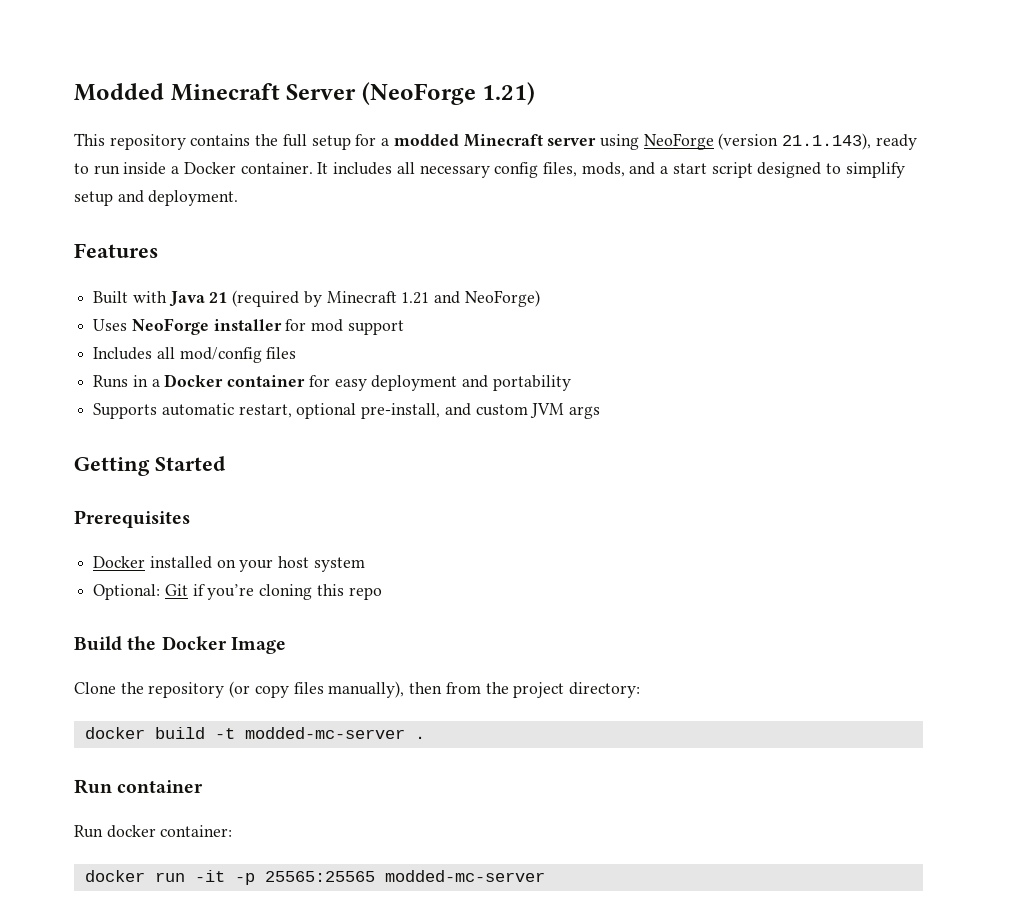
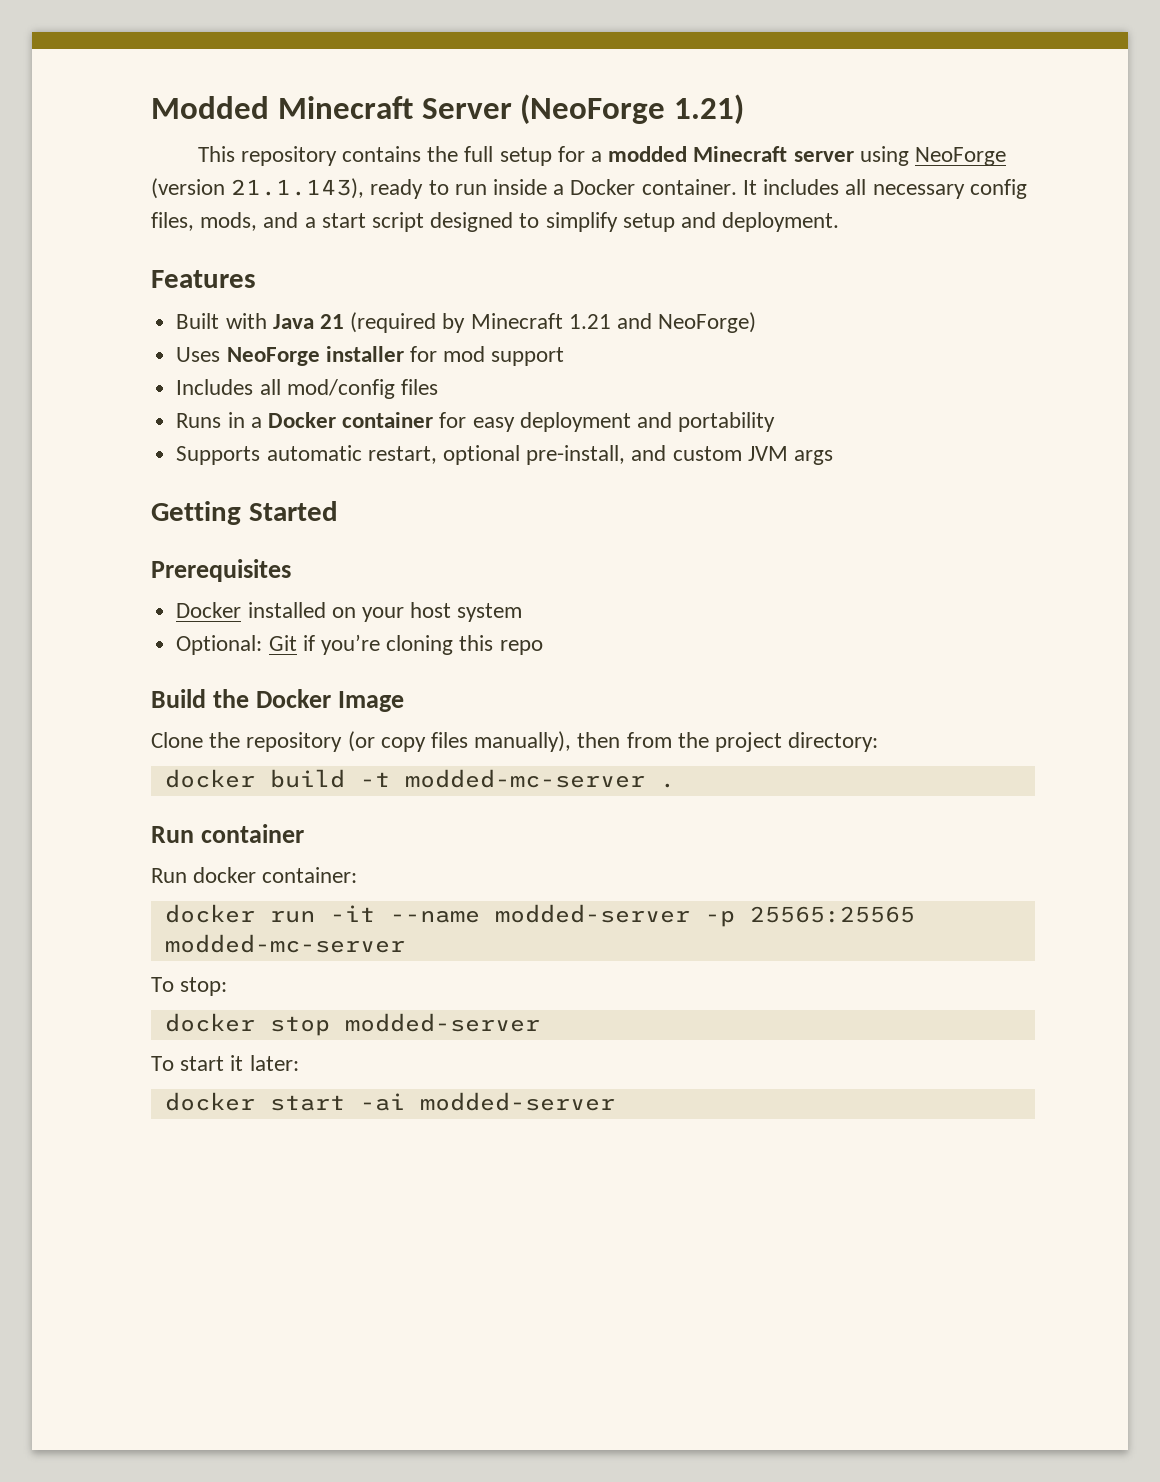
- docker run -it -p 25565:25565 modded-mc-server
+ docker run -it --name modded-server -p 25565:25565 modded-mc-server
+ To stop:
+ docker stop modded-server
+ To start it later:
+ docker start -ai modded-server

